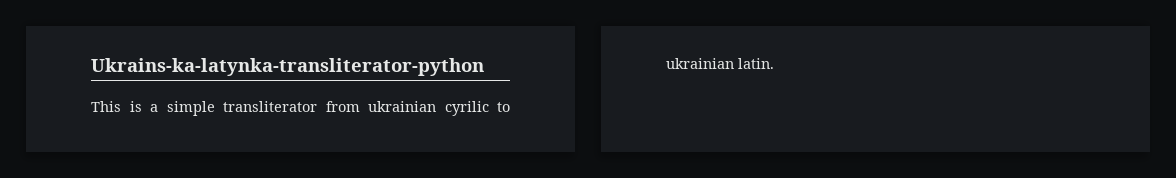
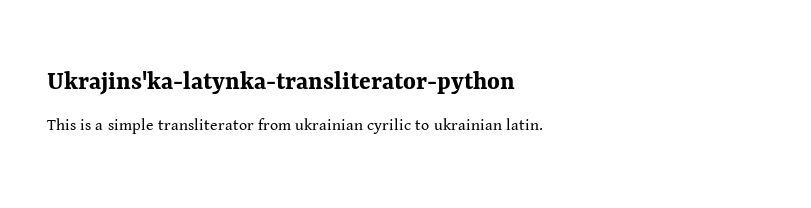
- Ukrains-ka-latynka-transliterator-python
+ Ukrajins'ka-latynka-transliterator-python

